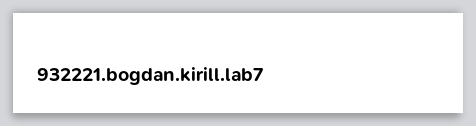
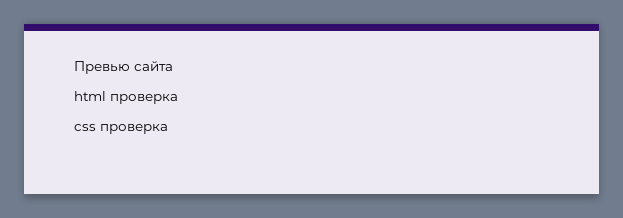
- 932221.bogdan.kirill.lab7
+ Превью сайта
+ html проверка
+ css проверка

